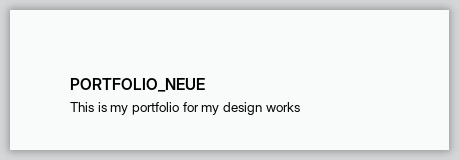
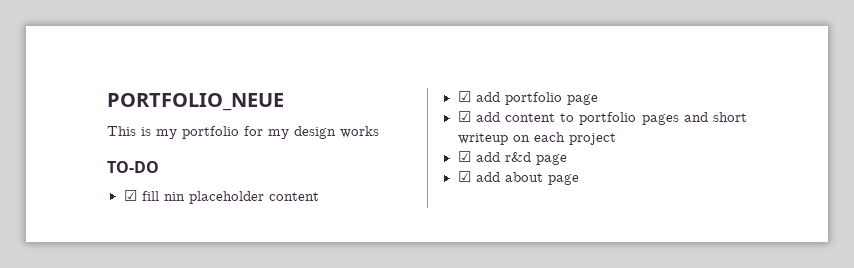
+ TO-DO
+ ☑ fill nin placeholder content
+ ☑ add portfolio page
+ ☑ add content to portfolio pages and short writeup on each project
+ ☑ add r&d page
+ ☑ add about page

